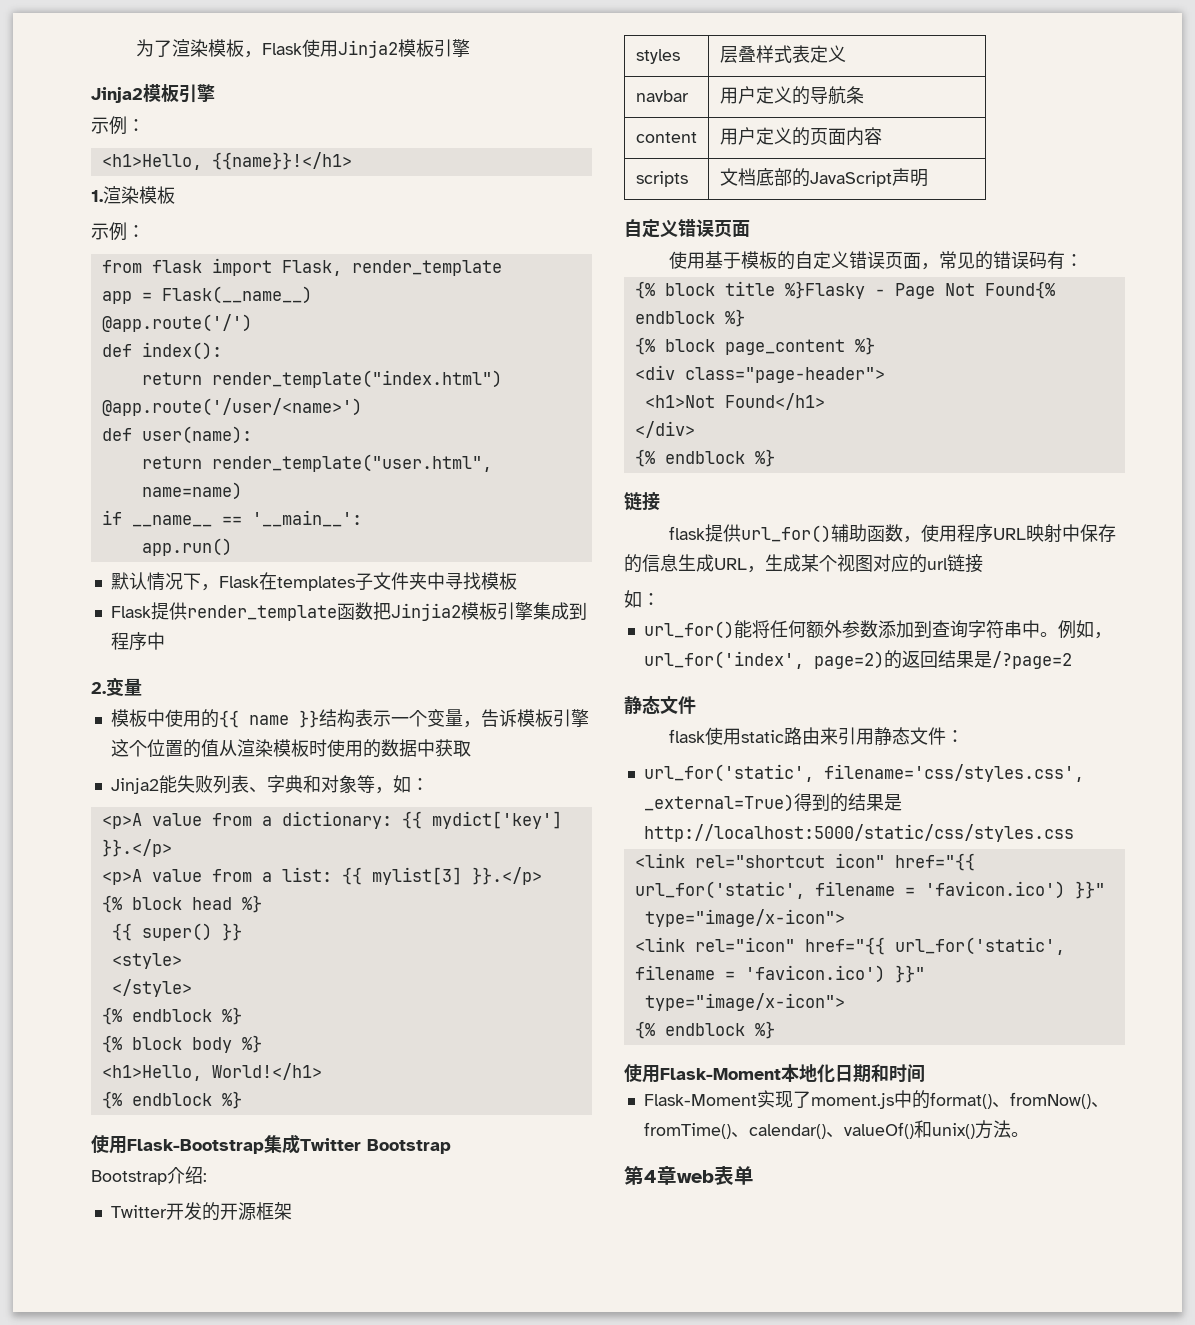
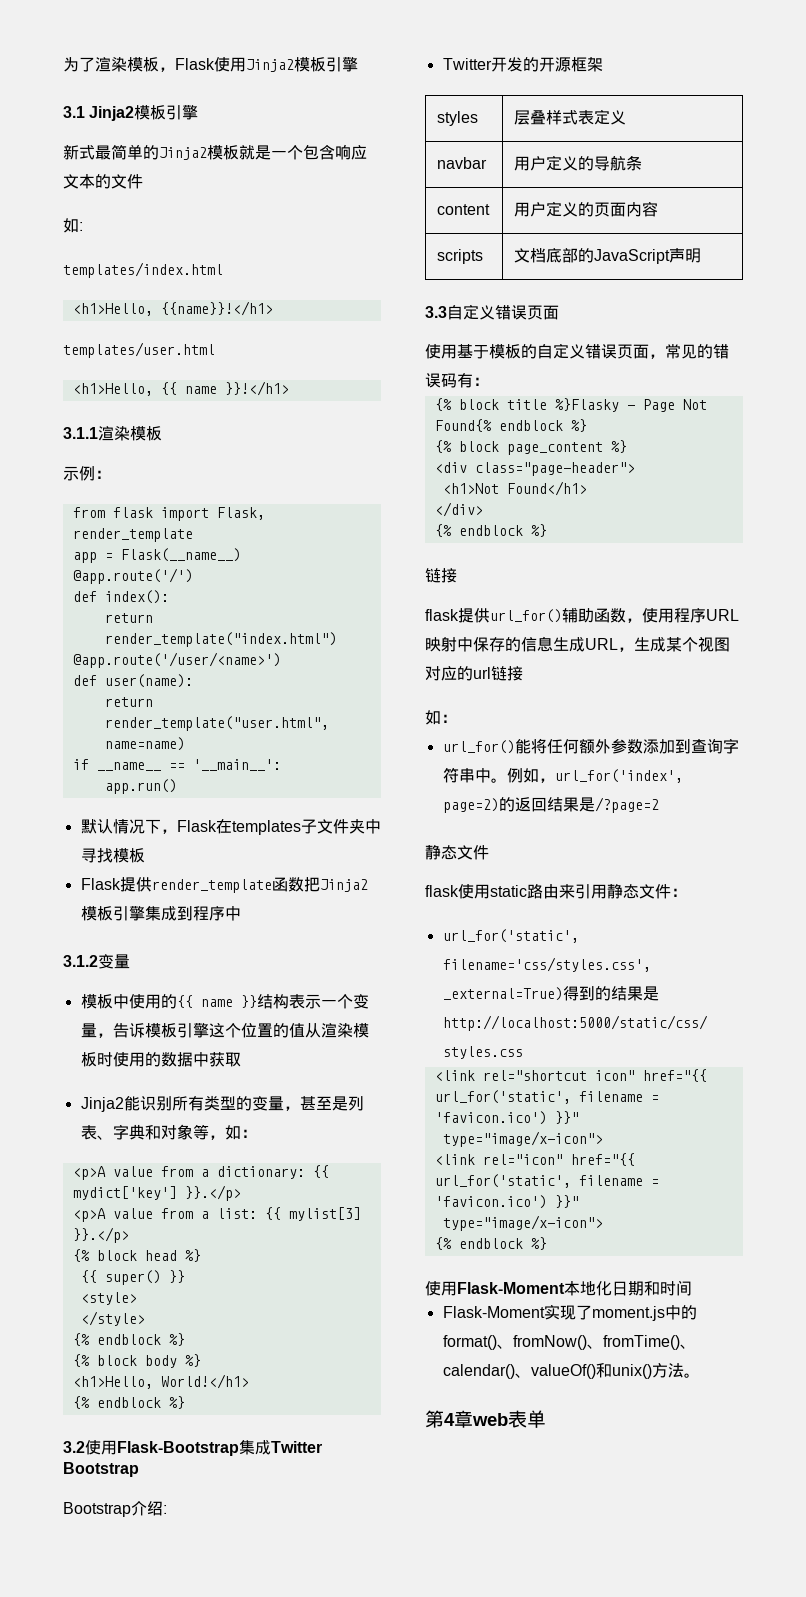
  为了渲染模板，Flask使用Jinja2模板引擎
- Jinja2模板引擎
- 示例：
+ 3.1 Jinja2模板引擎
+ 新式最简单的Jinja2模板就是一个包含响应文本的文件
+ 如:
+ templates/index.html
- 1.渲染模板
+ templates/user.html
+ <h1>Hello, {{ name }}!</h1>
+ 3.1.1渲染模板
- Flask提供render_template函数把Jinjia2模板引擎集成到程序中
+ Flask提供render_template函数把Jinja2模板引擎集成到程序中
- 2.变量
+ 3.1.2变量
- Jinja2能失败列表、字典和对象等，如：
+ Jinja2能识别所有类型的变量，甚至是列表、字典和对象等，如：
- 使用Flask-Bootstrap集成Twitter Bootstrap
+ 3.2使用Flask-Bootstrap集成Twitter Bootstrap
  scripts | 文档底部的JavaScript声明
- 自定义错误页面
+ 3.3自定义错误页面

